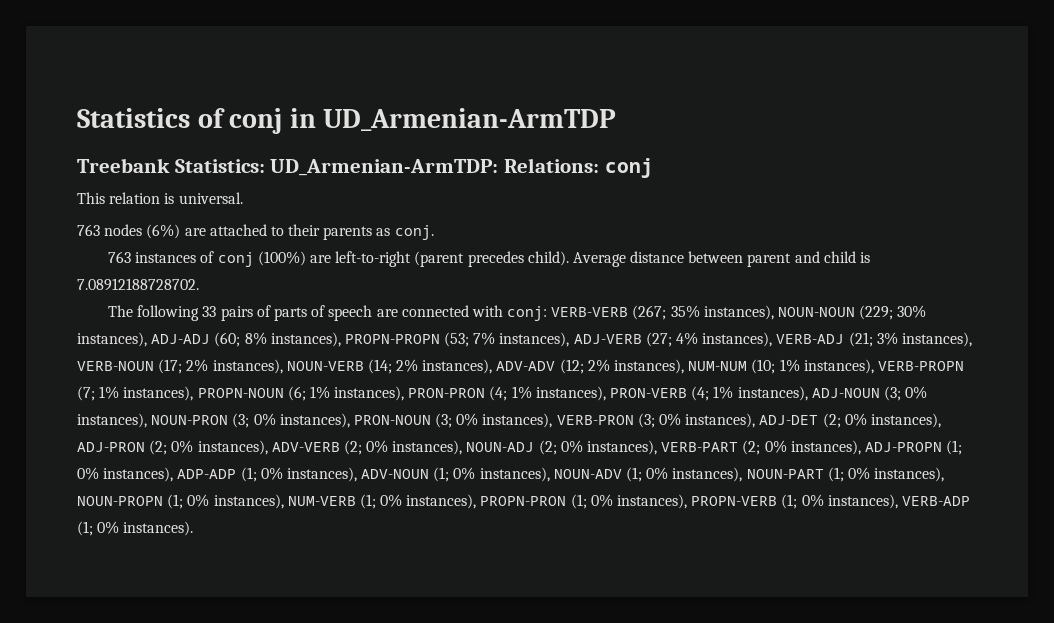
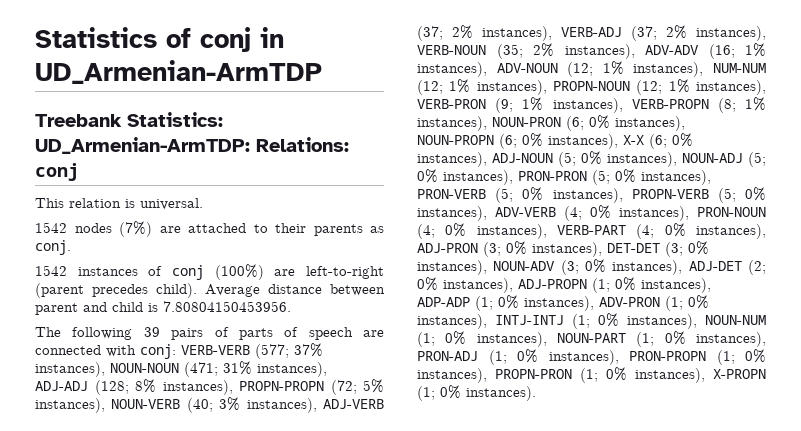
- 763 nodes (6%) are attached to their parents as conj.
+ 1542 nodes (7%) are attached to their parents as conj.
- 763 instances of conj (100%) are left-to-right (parent precedes child).
+ 1542 instances of conj (100%) are left-to-right (parent precedes child).
- Average distance between parent and child is 7.08912188728702.
+ Average distance between parent and child is 7.80804150453956.
- The following 33 pairs of parts of speech are connected with conj: VERB-VERB (267; 35% instances), NOUN-NOUN (229; 30% instances), ADJ-ADJ (60; 8% instances), PROPN-PROPN (53; 7% instances), ADJ-VERB (27; 4% instances), VERB-ADJ (21; 3% instances), VERB-NOUN (17; 2% instances), NOUN-VERB (14; 2% instances), ADV-ADV (12; 2% instances), NUM-NUM (10; 1% instances), VERB-PROPN (7; 1% instances), PROPN-NOUN (6; 1% instances), PRON-PRON (4; 1% instances), PRON-VERB (4; 1% instances), ADJ-NOUN (3; 0% instances), NOUN-PRON (3; 0% instances), PRON-NOUN (3; 0% instances), VERB-PRON (3; 0% instances), ADJ-DET (2; 0% instances), ADJ-PRON (2; 0% instances), ADV-VERB (2; 0% instances), NOUN-ADJ (2; 0% instances), VERB-PART (2; 0% instances), ADJ-PROPN (1; 0% instances), ADP-ADP (1; 0% instances), ADV-NOUN (1; 0% instances), NOUN-ADV (1; 0% instances), NOUN-PART (1; 0% instances), NOUN-PROPN (1; 0% instances), NUM-VERB (1; 0% instances), PROPN-PRON (1; 0% instances), PROPN-VERB (1; 0% instances), VERB-ADP (1; 0% instances).
+ The following 39 pairs of parts of speech are connected with conj: VERB-VERB (577; 37% instances), NOUN-NOUN (471; 31% instances), ADJ-ADJ (128; 8% instances), PROPN-PROPN (72; 5% instances), NOUN-VERB (40; 3% instances), ADJ-VERB (37; 2% instances), VERB-ADJ (37; 2% instances), VERB-NOUN (35; 2% instances), ADV-ADV (16; 1% instances), ADV-NOUN (12; 1% instances), NUM-NUM (12; 1% instances), PROPN-NOUN (12; 1% instances), VERB-PRON (9; 1% instances), VERB-PROPN (8; 1% instances), NOUN-PRON (6; 0% instances), NOUN-PROPN (6; 0% instances), X-X (6; 0% instances), ADJ-NOUN (5; 0% instances), NOUN-ADJ (5; 0% instances), PRON-PRON (5; 0% instances), PRON-VERB (5; 0% instances), PROPN-VERB (5; 0% instances), ADV-VERB (4; 0% instances), PRON-NOUN (4; 0% instances), VERB-PART (4; 0% instances), ADJ-PRON (3; 0% instances), DET-DET (3; 0% instances), NOUN-ADV (3; 0% instances), ADJ-DET (2; 0% instances), ADJ-PROPN (1; 0% instances), ADP-ADP (1; 0% instances), ADV-PRON (1; 0% instances), INTJ-INTJ (1; 0% instances), NOUN-NUM (1; 0% instances), NOUN-PART (1; 0% instances), PRON-ADJ (1; 0% instances), PRON-PROPN (1; 0% instances), PROPN-PRON (1; 0% instances), X-PROPN (1; 0% instances).

